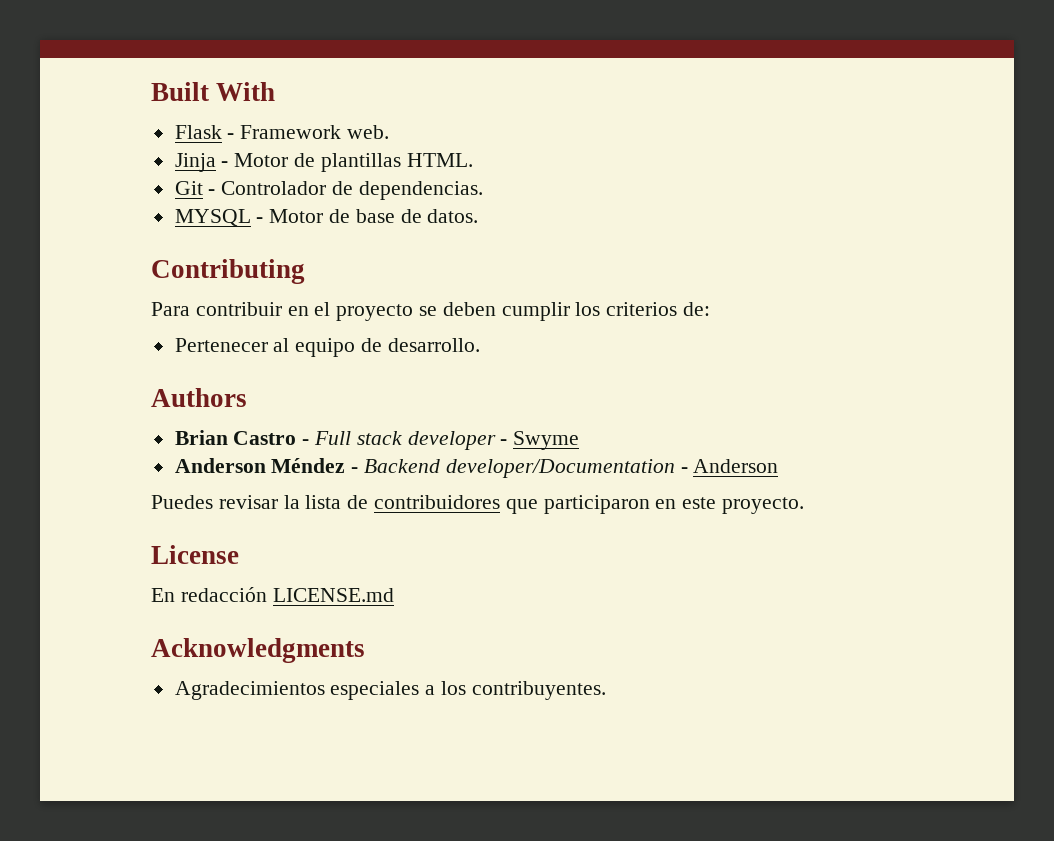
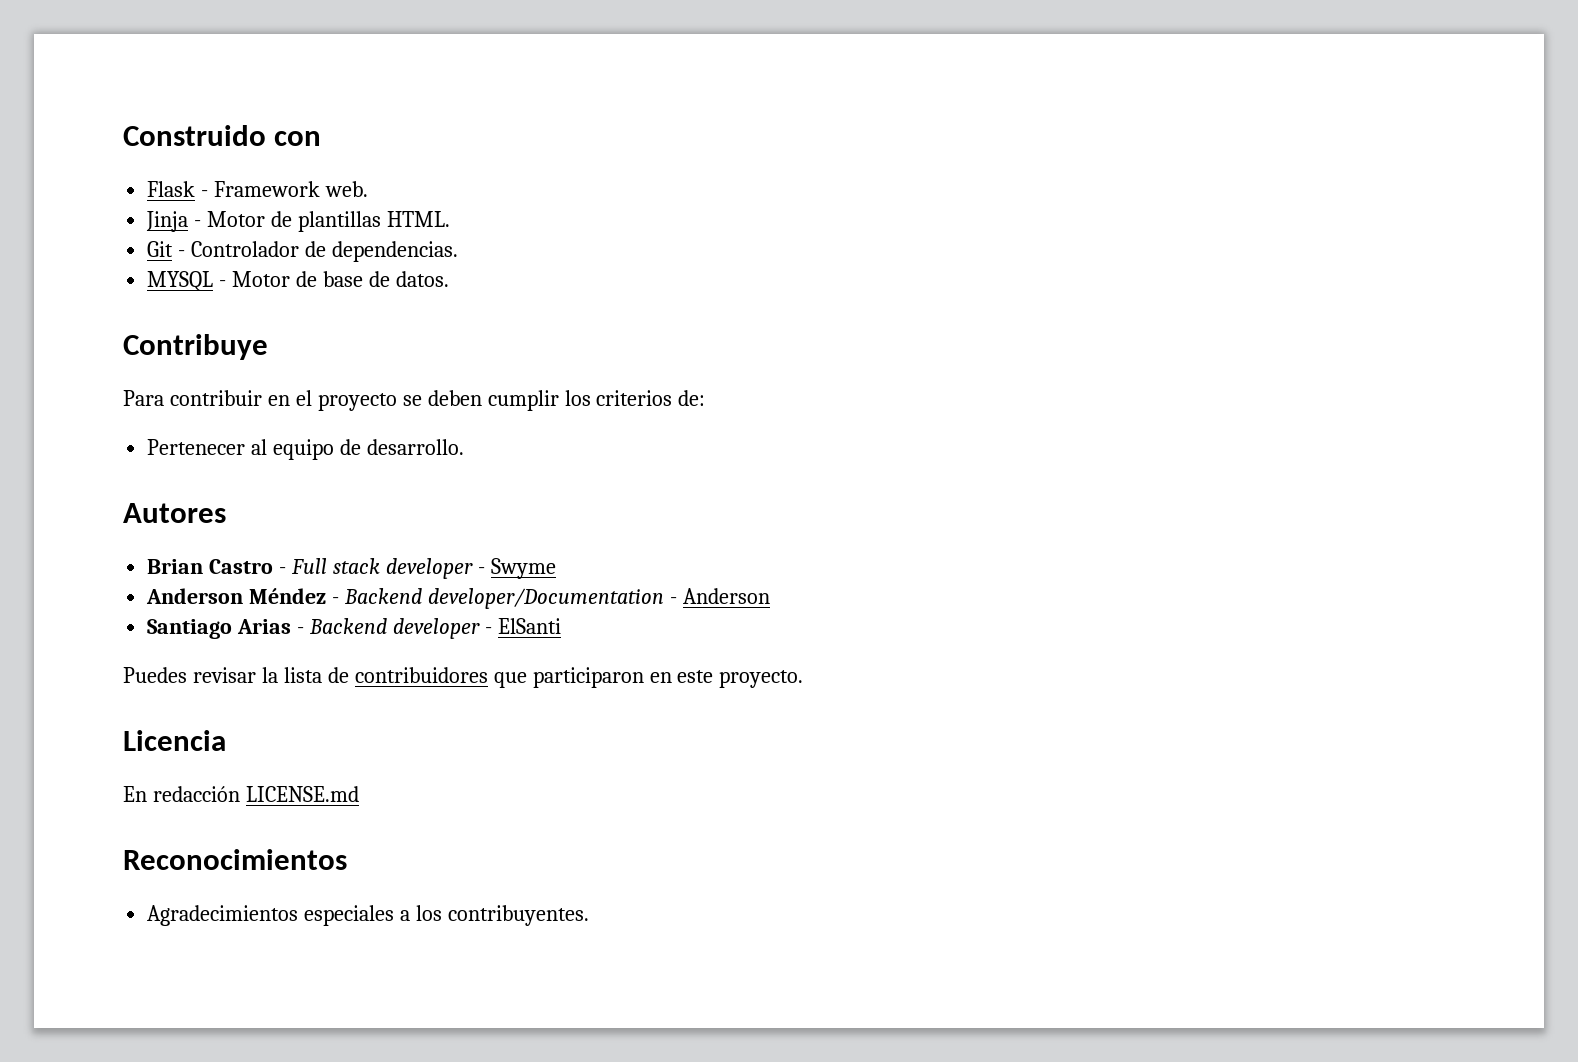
- Built With
+ Construido con
- Contributing
+ Contribuye
- Authors
+ Autores
+ Santiago Arias - Backend developer - ElSanti
- License
+ Licencia
- Acknowledgments
+ Reconocimientos

